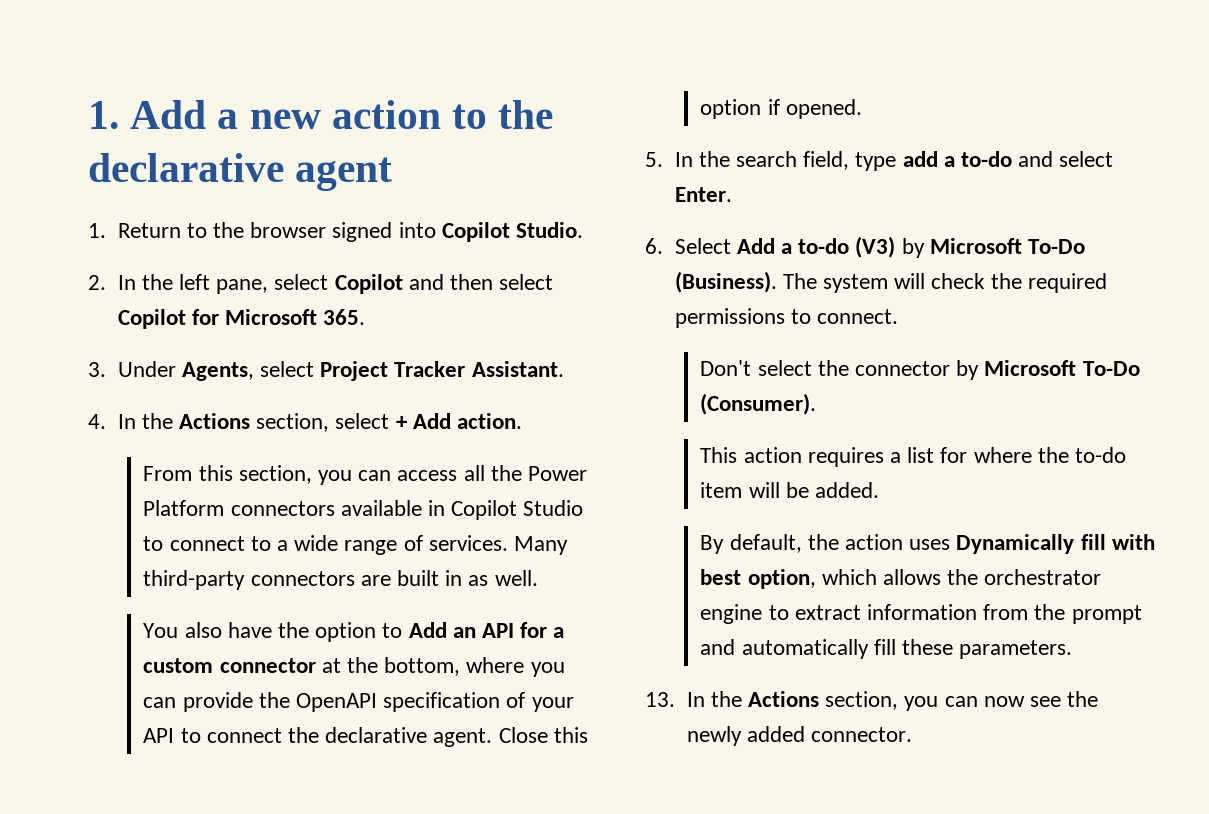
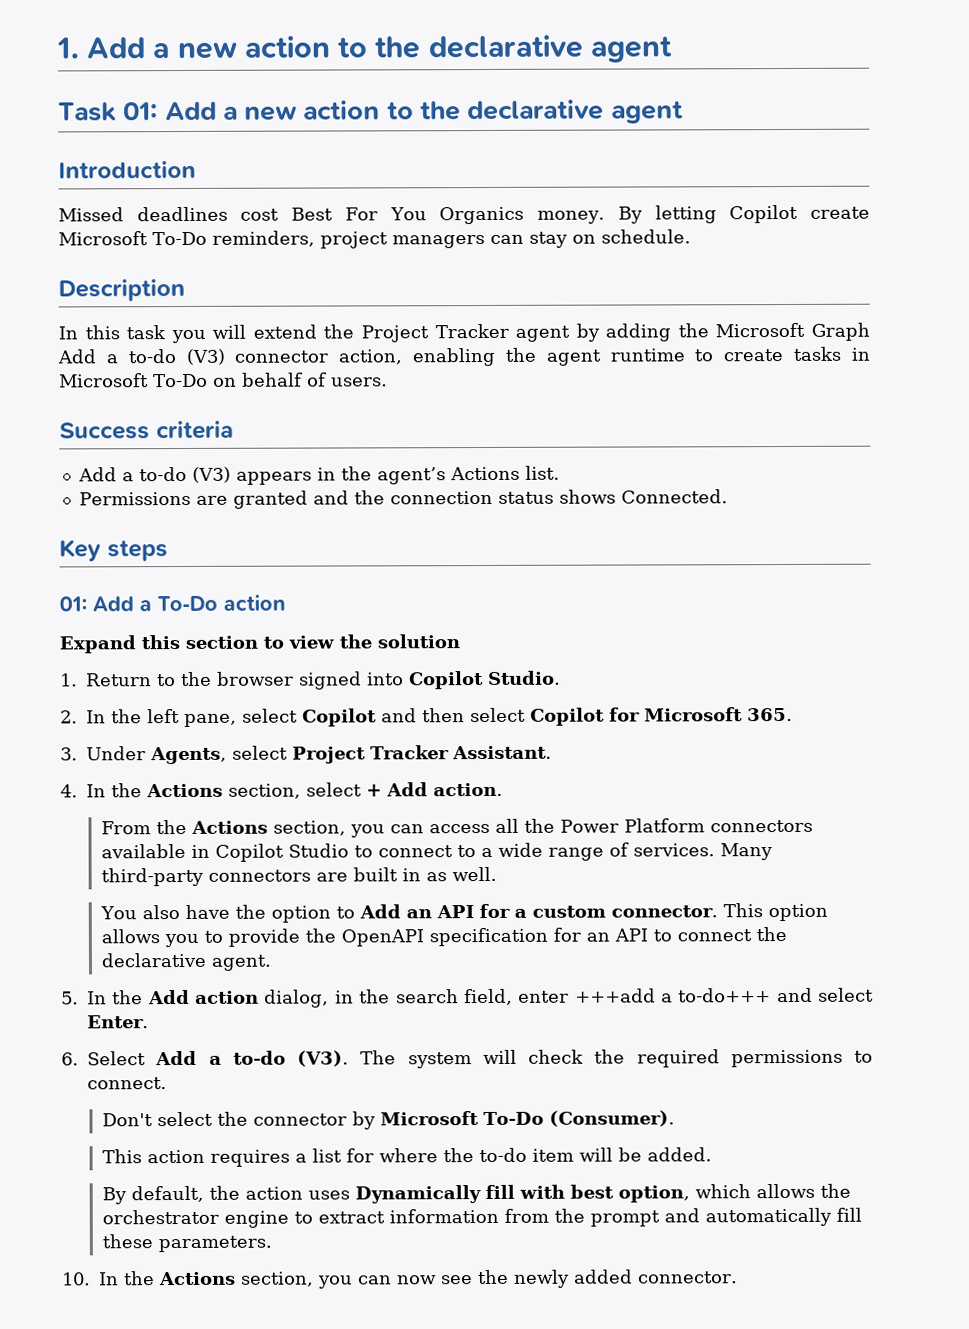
+ Task 01: Add a new action to the declarative agent
+ Introduction
+ Missed deadlines cost Best For You Organics money. By letting Copilot create Microsoft To‑Do reminders, project managers can stay on schedule.
+ Description
+ In this task you will extend the Project Tracker agent by adding the Microsoft Graph Add a to‑do (V3) connector action, enabling the agent runtime to create tasks in Microsoft To‑Do on behalf of users.
+ Success criteria
+ Add a to‑do (V3) appears in the agent’s Actions list.
+ Permissions are granted and the connection status shows Connected.
+ Key steps
+ 01: Add a To‑Do action
+ Expand this section to view the solution
- From this section, you can access all the Power Platform connectors available in Copilot Studio to connect to a wide range of services.
+ From the Actions section, you can access all the Power Platform connectors available in Copilot Studio to connect to a wide range of services.
- You also have the option to Add an API for a custom connector at the bottom, where you can provide the OpenAPI specification of your API to connect the declarative agent. Close this option if opened.
- 5. In the search field, type add a to-do and select Enter.
+ You also have the option to Add an API for a custom connector. This option allows you to provide the OpenAPI specification for an API to connect the declarative agent.
+ 5. In the Add action dialog, in the search field, enter +++add a to-do+++ and select Enter.
- 6. Select Add a to-do (V3) by Microsoft To-Do (Business). The system will check the required permissions to connect.
+ 6. Select Add a to-do (V3). The system will check the required permissions to connect.
- 13. In the Actions section, you can now see the newly added connector.
+ 10. In the Actions section, you can now see the newly added connector.

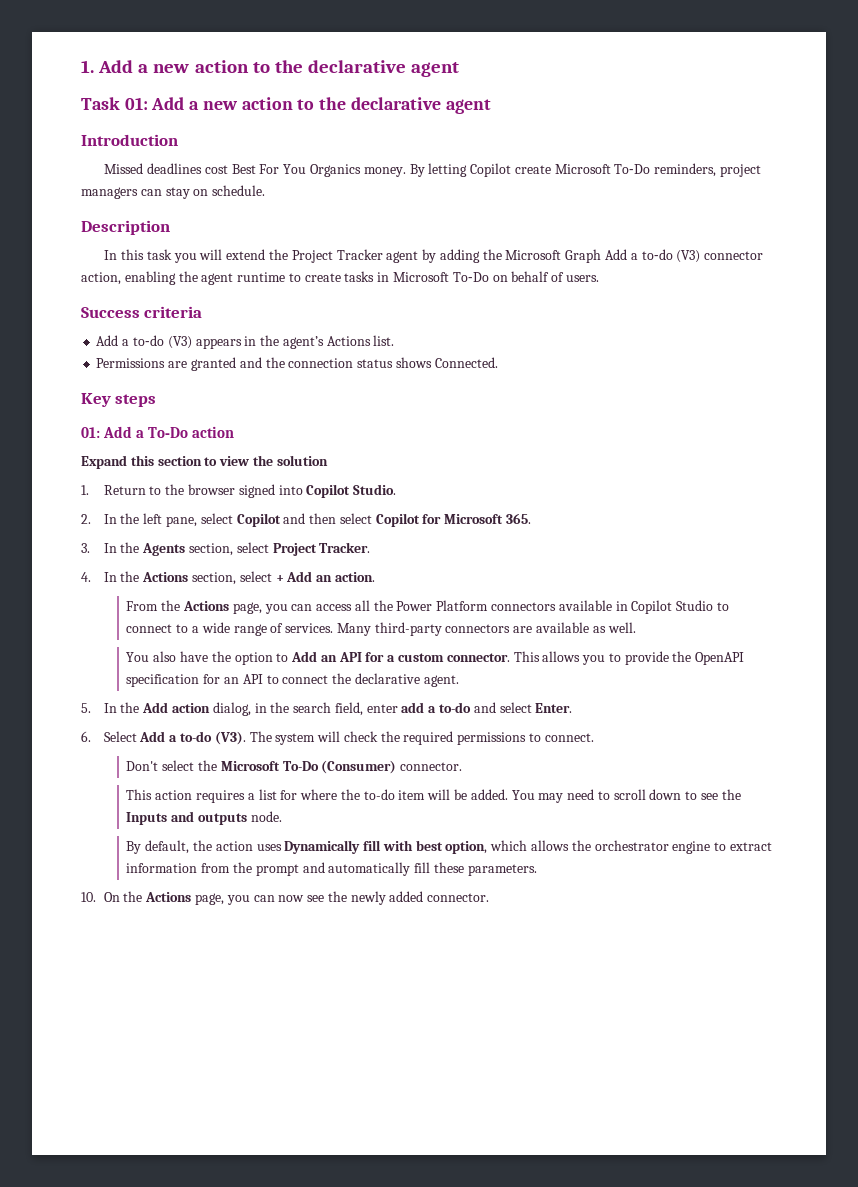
- 3. Under Agents, select Project Tracker Assistant.
+ 3. In the Agents section, select Project Tracker.
- 4. In the Actions section, select + Add action.
+ 4. In the Actions section, select + Add an action.
- From the Actions section, you can access all the Power Platform connectors available in Copilot Studio to connect to a wide range of services.
+ From the Actions page, you can access all the Power Platform connectors available in Copilot Studio to connect to a wide range of services.
- Many third-party connectors are built in as well.
+ Many third-party connectors are available as well.
- This option allows you to provide the OpenAPI specification for an API to connect the declarative agent.
+ This allows you to provide the OpenAPI specification for an API to connect the declarative agent.
- 5. In the Add action dialog, in the search field, enter +++add a to-do+++ and select Enter.
+ 5. In the Add action dialog, in the search field, enter add a to-do and select Enter.
- Don't select the connector by Microsoft To-Do (Consumer).
+ Don't select the Microsoft To-Do (Consumer) connector.
+ You may need to scroll down to see the Inputs and outputs node.
- 10. In the Actions section, you can now see the newly added connector.
+ 10. On the Actions page, you can now see the newly added connector.

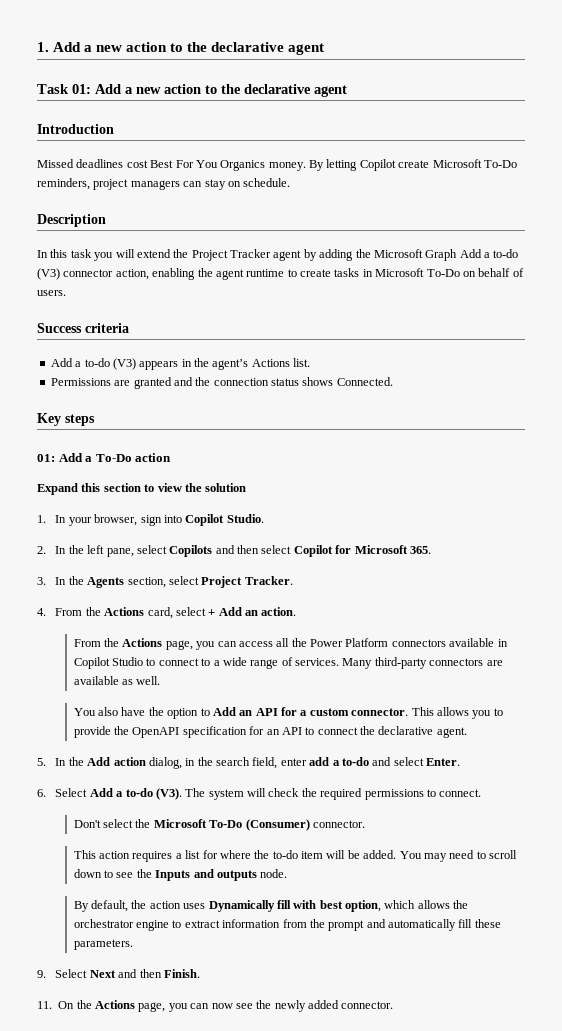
- 1. Return to the browser signed into Copilot Studio.
+ 1. In your browser, sign into Copilot Studio.
- 2. In the left pane, select Copilot and then select Copilot for Microsoft 365.
+ 2. In the left pane, select Copilots and then select Copilot for Microsoft 365.
- 4. In the Actions section, select + Add an action.
+ 4. From the Actions card, select + Add an action.
- 10. On the Actions page, you can now see the newly added connector.
+ 9. Select Next and then Finish.
+ 11. On the Actions page, you can now see the newly added connector.

